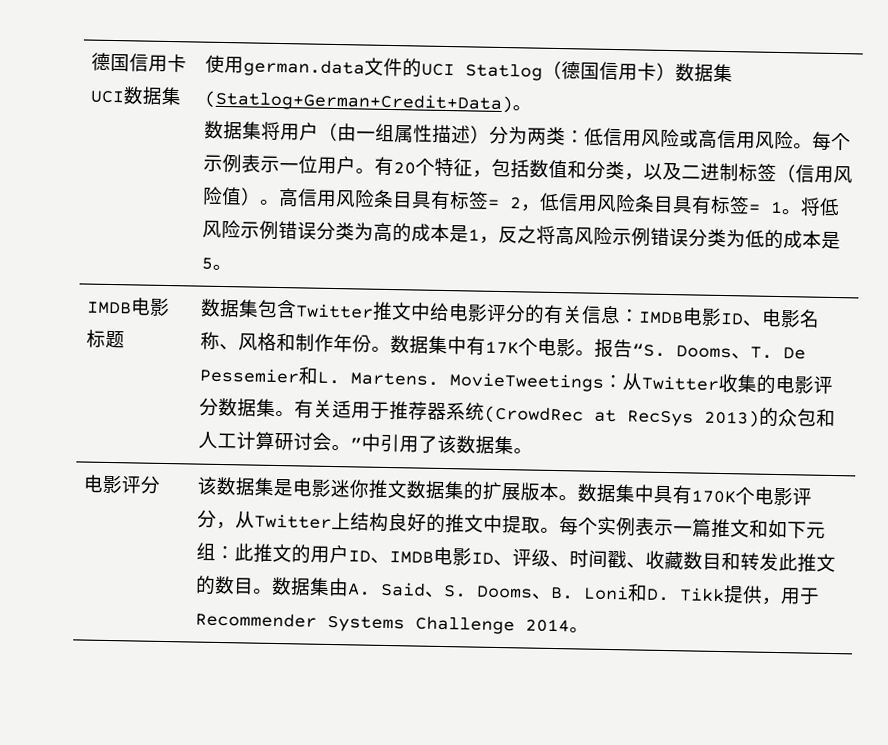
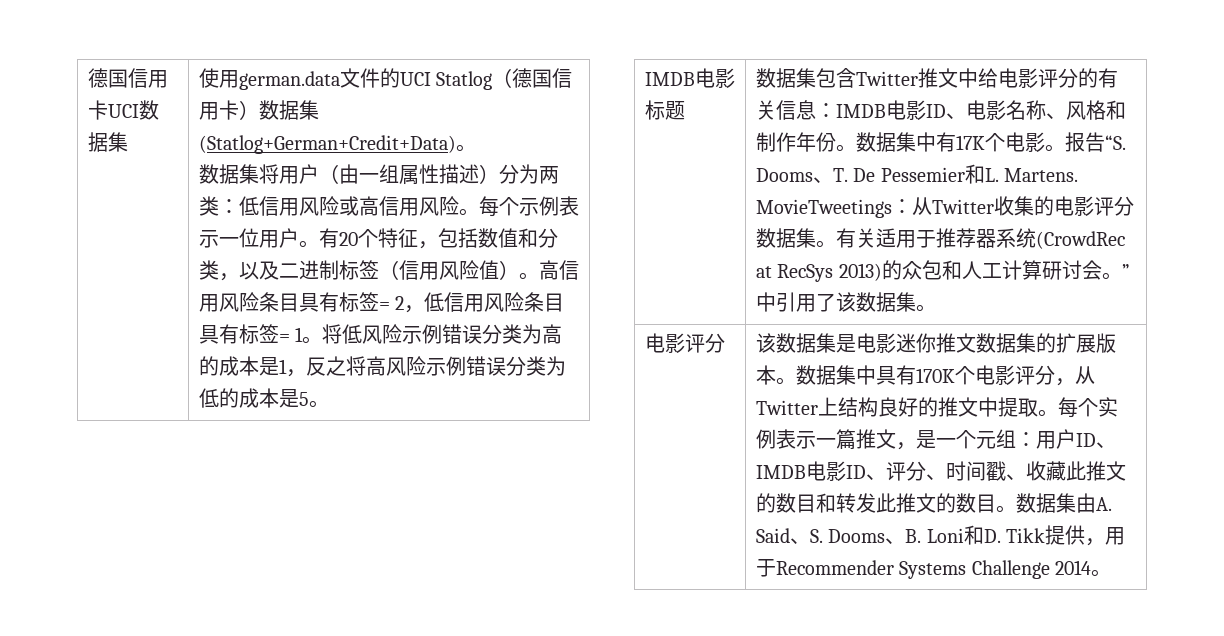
- 每个实例表示一篇推文和如下元组：此推文的用户ID、IMDB电影ID、评级、时间戳、收藏数目和转发此推文的数目。
+ 每个实例表示一篇推文，是一个元组：用户ID、IMDB电影ID、评分、时间戳、收藏此推文的数目和转发此推文的数目。

